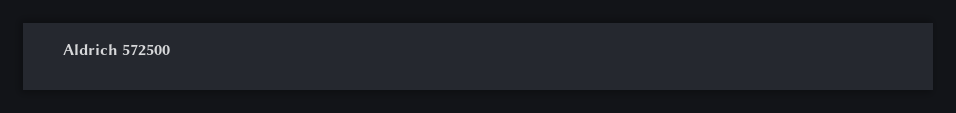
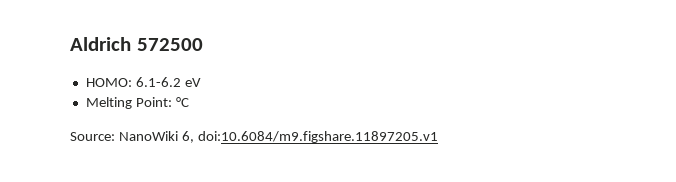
+ HOMO: 6.1-6.2 eV
+ Melting Point: °C
+ Source: NanoWiki 6, doi:10.6084/m9.figshare.11897205.v1

